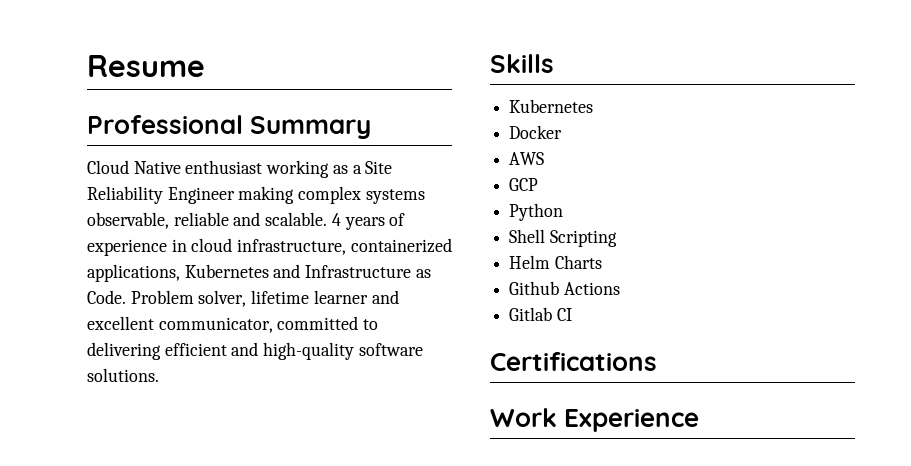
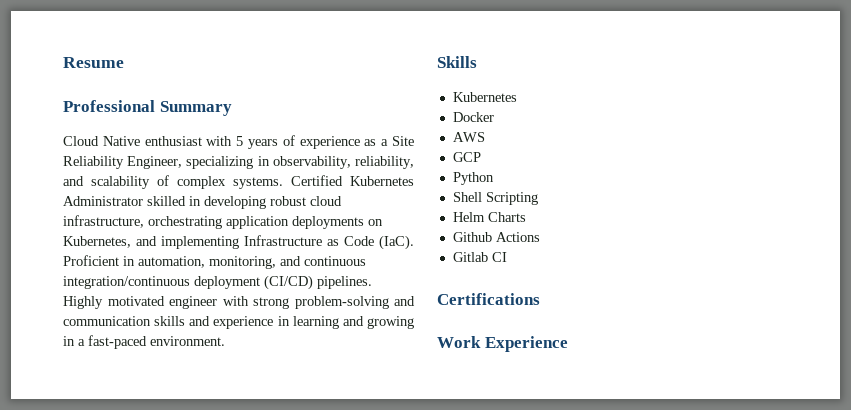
- Cloud Native enthusiast working as a Site Reliability Engineer making complex systems observable, reliable and scalable. 4 years of experience in cloud infrastructure, containerized applications, Kubernetes and Infrastructure as Code. Problem solver, lifetime learner and excellent communicator, committed to delivering efficient and high-quality software solutions.
+ Cloud Native enthusiast with 5 years of experience as a Site Reliability Engineer, specializing in observability, reliability, and scalability of complex systems. Certified Kubernetes Administrator skilled in developing robust cloud infrastructure, orchestrating application deployments on Kubernetes, and implementing Infrastructure as Code (IaC). Proficient in automation, monitoring, and continuous integration/continuous deployment (CI/CD) pipelines. Highly motivated engineer with strong problem-solving and communication skills and experience in learning and growing in a fast-paced environment.

